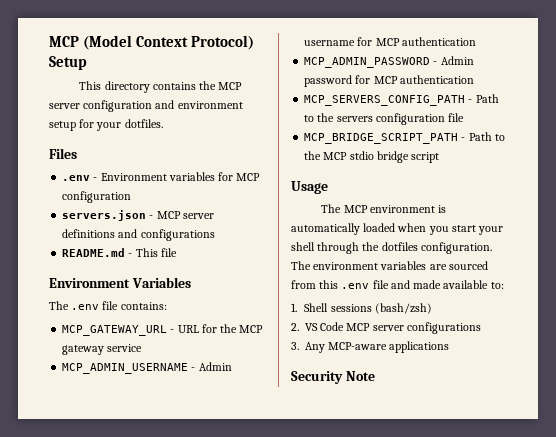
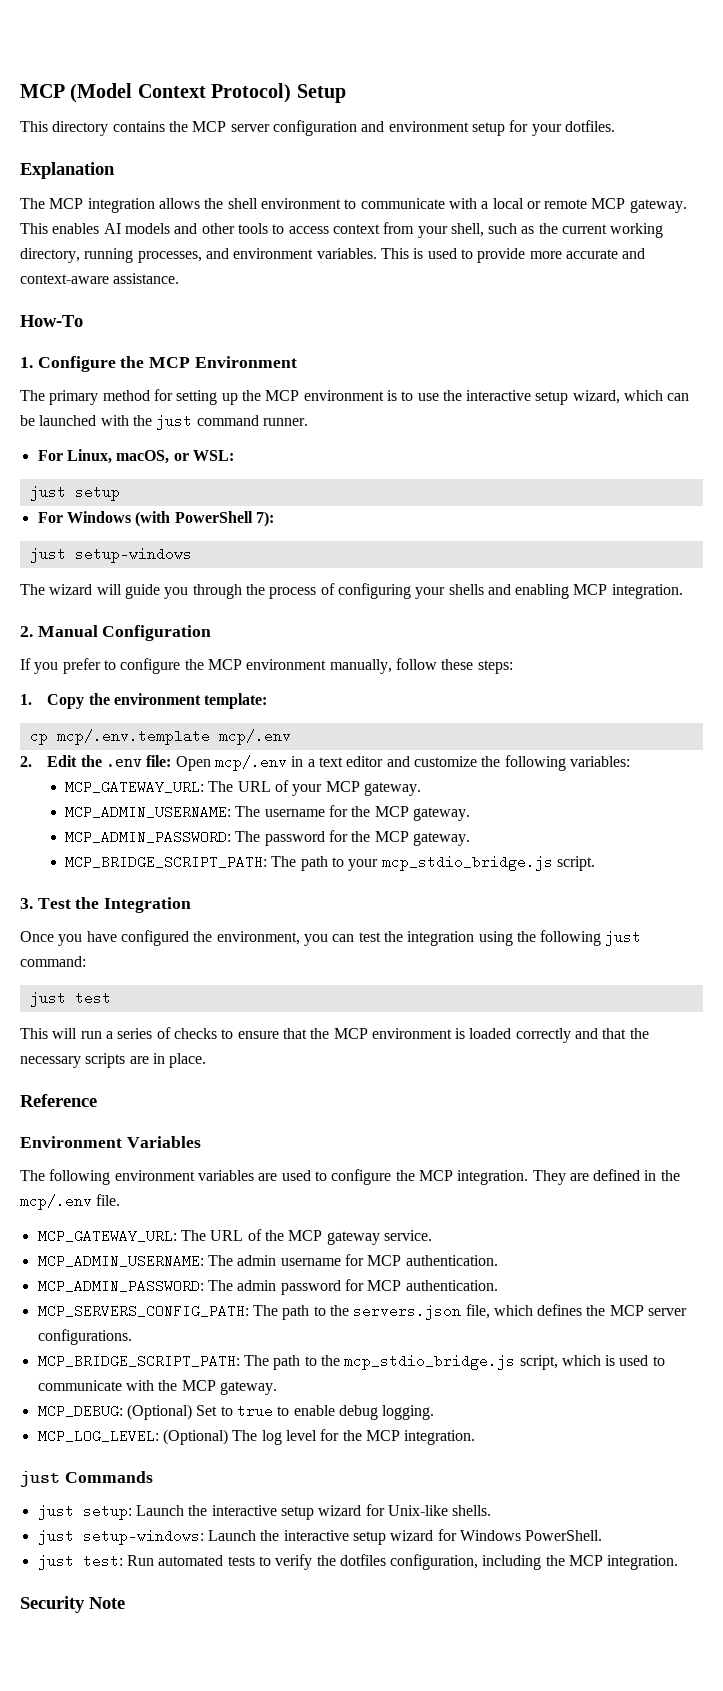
- Files
- .env - Environment variables for MCP configuration
- servers.json - MCP server definitions and configurations
- README.md - This file
+ Explanation
+ The MCP integration allows the shell environment to communicate with a local or remote MCP gateway. This enables AI models and other tools to access context from your shell, such as the current working directory, running processes, and environment variables. This is used to provide more accurate and context-aware assistance.
+ How-To
+ 1. Configure the MCP Environment
+ The primary method for setting up the MCP environment is to use the interactive setup wizard, which can be launched with the just command runner.
+ For Linux, macOS, or WSL:
+ just setup
+ For Windows (with PowerShell 7):
+ just setup-windows
+ The wizard will guide you through the process of configuring your shells and enabling MCP integration.
+ 2. Manual Configuration
+ If you prefer to configure the MCP environment manually, follow these steps:
+ 1. Copy the environment template:
+ cp mcp/.env.template mcp/.env
+ 2. Edit the .env file: Open mcp/.env in a text editor and customize the following variables:
+ MCP_GATEWAY_URL: The URL of your MCP gateway.
+ MCP_ADMIN_USERNAME: The username for the MCP gateway.
+ MCP_ADMIN_PASSWORD: The password for the MCP gateway.
+ MCP_BRIDGE_SCRIPT_PATH: The path to your mcp_stdio_bridge.js script.
+ 3. Test the Integration
+ Once you have configured the environment, you can test the integration using the following just command:
+ just test
+ This will run a series of checks to ensure that the MCP environment is loaded correctly and that the necessary scripts are in place.
+ Reference
  Environment Variables
- The .env file contains:
- MCP_GATEWAY_URL - URL for the MCP gateway service
- MCP_ADMIN_USERNAME - Admin username for MCP authentication
- MCP_ADMIN_PASSWORD - Admin password for MCP authentication
- MCP_SERVERS_CONFIG_PATH - Path to the servers configuration file
- MCP_BRIDGE_SCRIPT_PATH - Path to the MCP stdio bridge script
- Usage
- The MCP environment is automatically loaded when you start your shell through the dotfiles configuration. The environment variables are sourced from this .env file and made available to:
- 1. Shell sessions (bash/zsh)
- 2. VS Code MCP server configurations
- 3. Any MCP-aware applications
+ The following environment variables are used to configure the MCP integration. They are defined in the mcp/.env file.
+ MCP_GATEWAY_URL: The URL of the MCP gateway service.
+ MCP_ADMIN_USERNAME: The admin username for MCP authentication.
+ MCP_ADMIN_PASSWORD: The admin password for MCP authentication.
+ MCP_SERVERS_CONFIG_PATH: The path to the servers.json file, which defines the MCP server configurations.
+ MCP_BRIDGE_SCRIPT_PATH: The path to the mcp_stdio_bridge.js script, which is used to communicate with the MCP gateway.
+ MCP_DEBUG: (Optional) Set to true to enable debug logging.
+ MCP_LOG_LEVEL: (Optional) The log level for the MCP integration.
+ just Commands
+ just setup: Launch the interactive setup wizard for Unix-like shells.
+ just setup-windows: Launch the interactive setup wizard for Windows PowerShell.
+ just test: Run automated tests to verify the dotfiles configuration, including the MCP integration.

